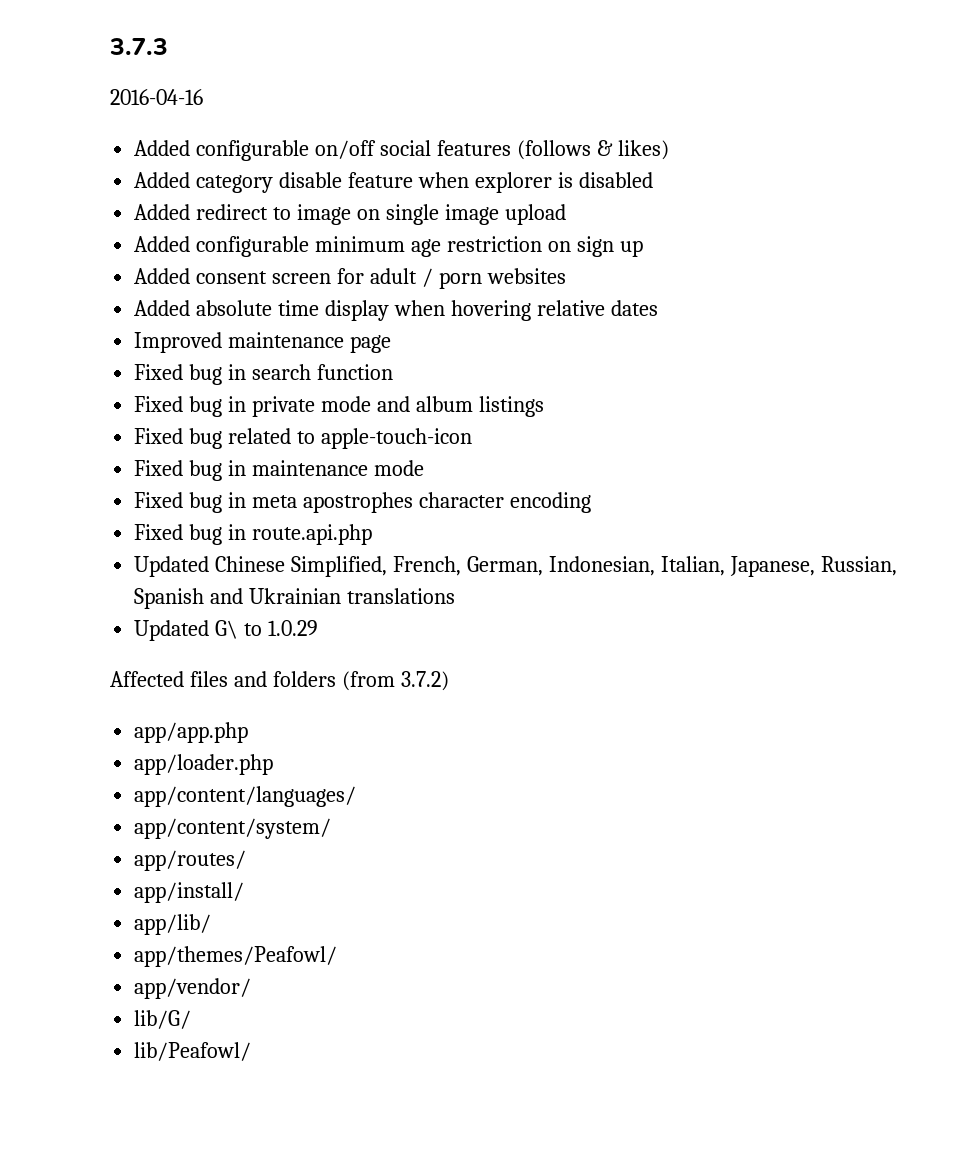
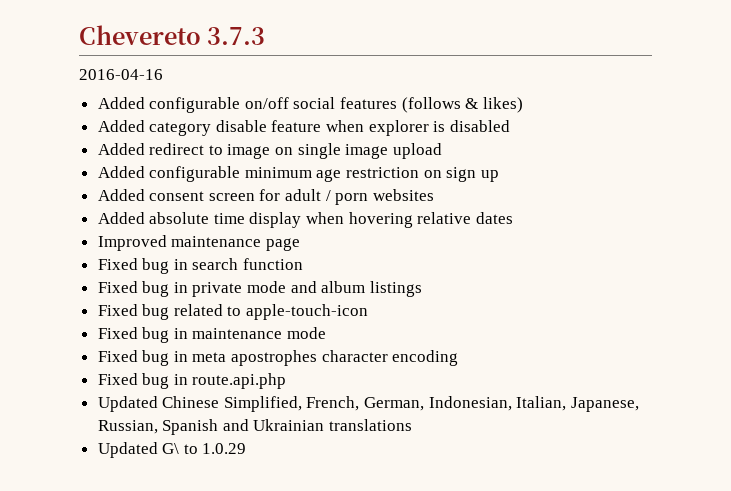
- 3.7.3
+ Chevereto 3.7.3
- Affected files and folders (from 3.7.2)
- app/app.php
- app/loader.php
- app/content/languages/
- app/content/system/
- app/routes/
- app/install/
- app/lib/
- app/themes/Peafowl/
- app/vendor/
- lib/G/
- lib/Peafowl/

